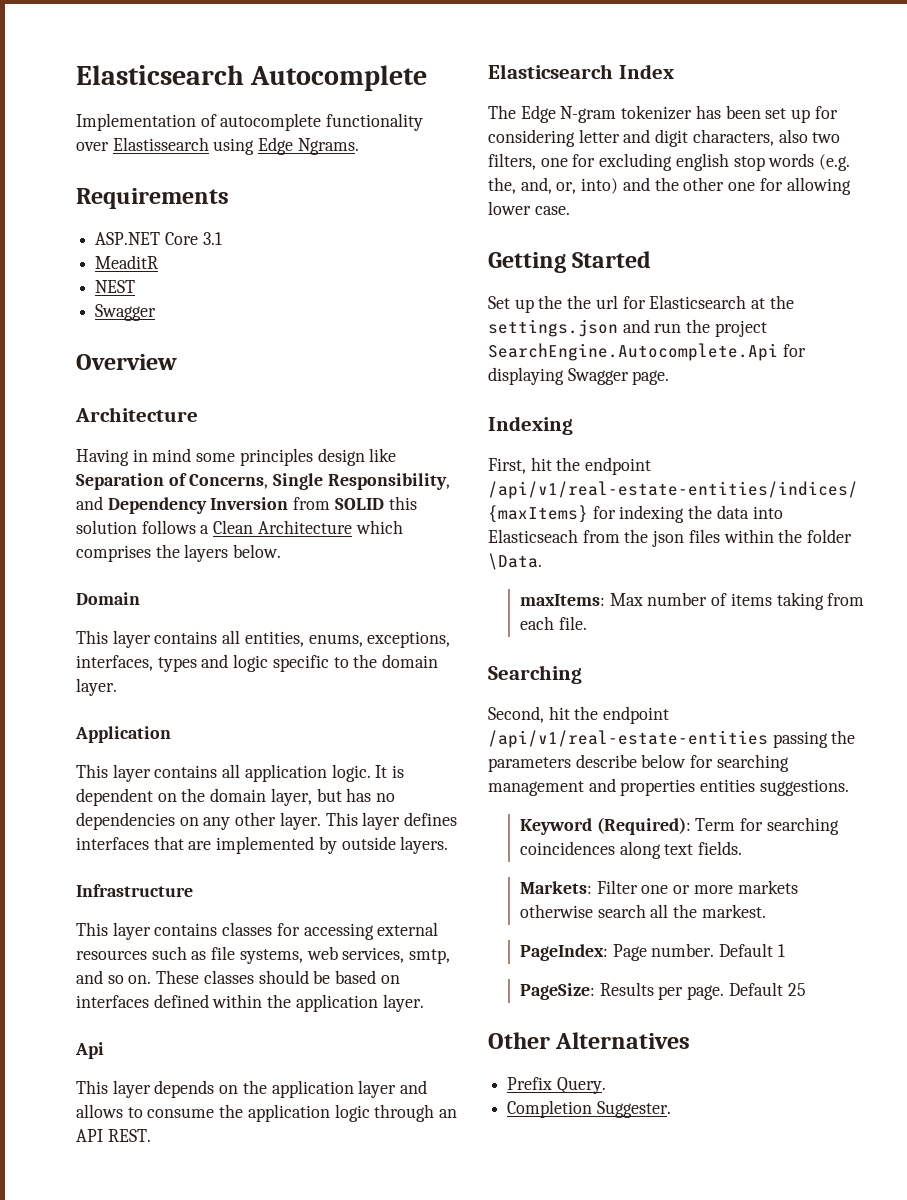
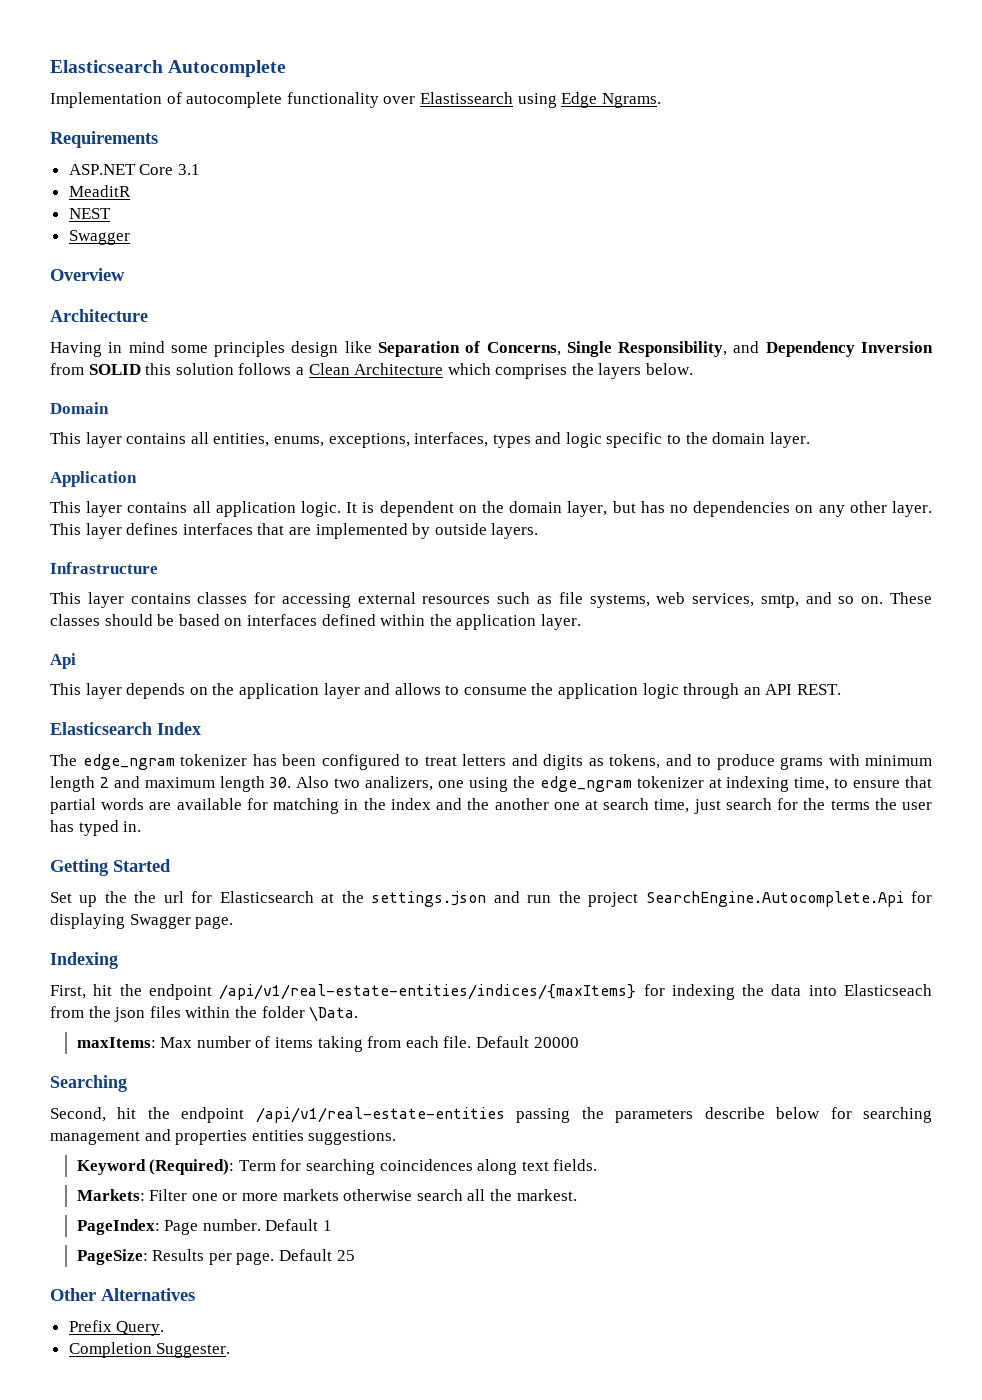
- The Edge N-gram tokenizer has been set up for considering letter and digit characters, also two filters, one for excluding english stop words (e.g. the, and, or, into) and the other one for allowing lower case.
+ The edge_ngram tokenizer has been configured to treat letters and digits as tokens, and to produce grams with minimum length 2 and maximum length 30. Also two analizers, one using the edge_ngram tokenizer at indexing time, to ensure that partial words are available for matching in the index and the another one at search time, just search for the terms the user has typed in.
+ Default 20000

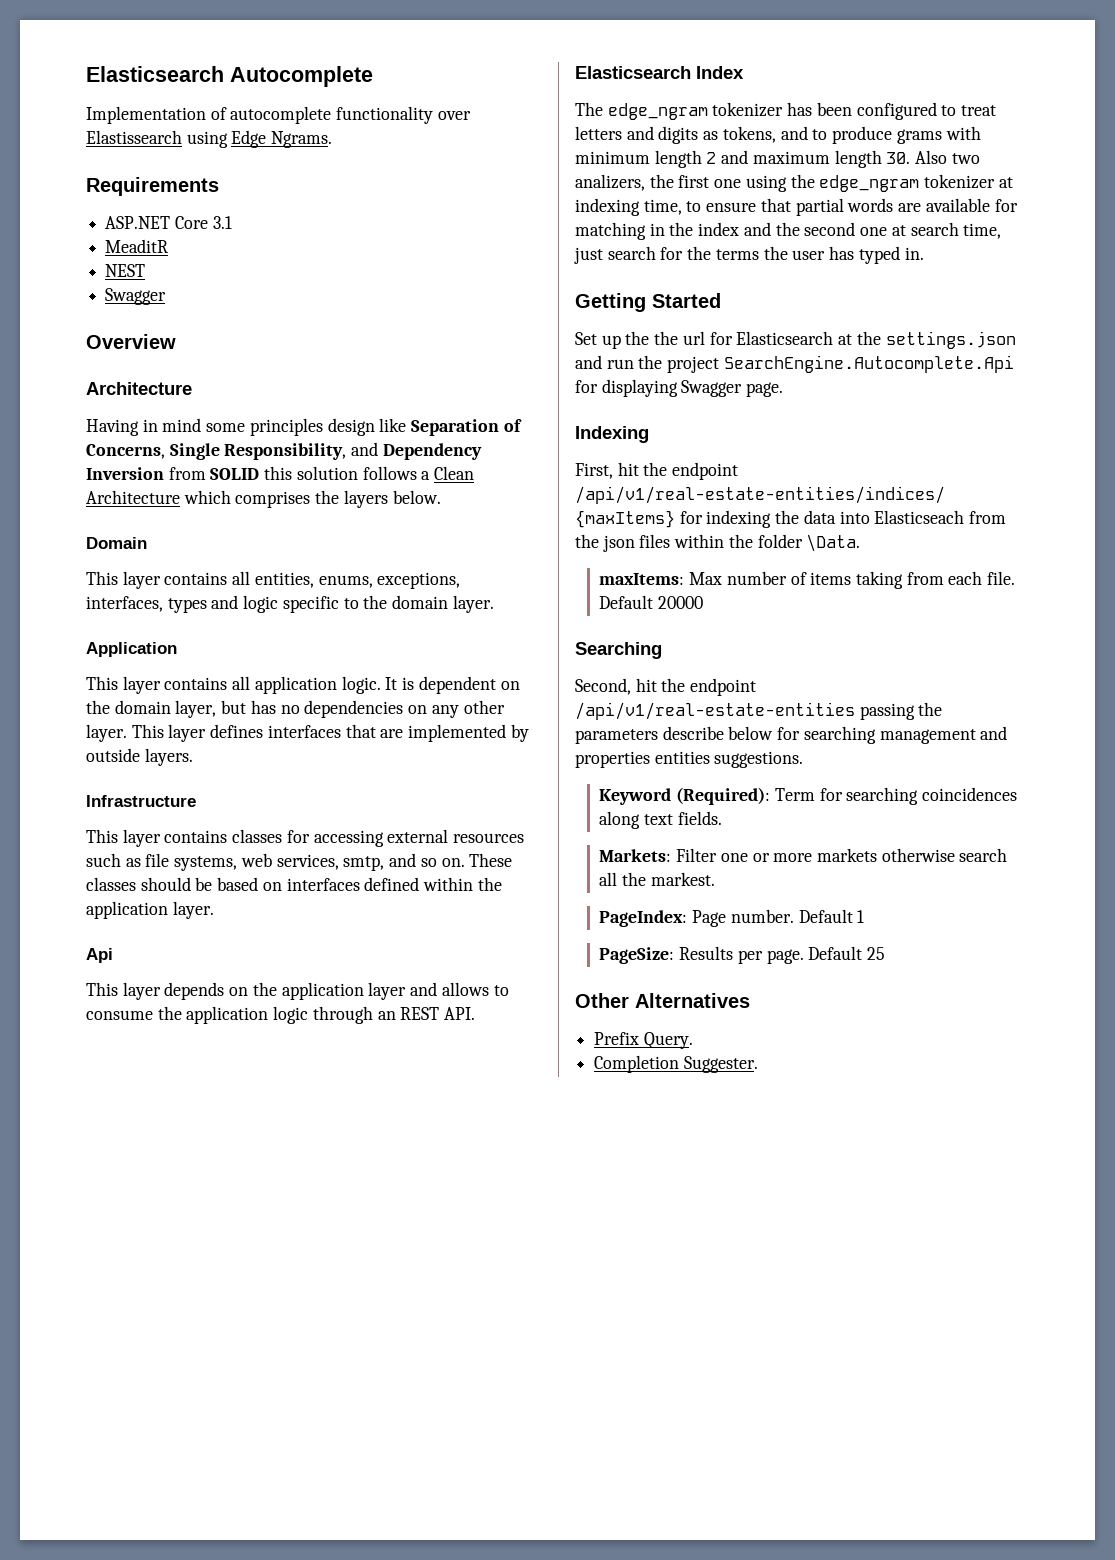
- This layer depends on the application layer and allows to consume the application logic through an API REST.
+ This layer depends on the application layer and allows to consume the application logic through an REST API.
- The edge_ngram tokenizer has been configured to treat letters and digits as tokens, and to produce grams with minimum length 2 and maximum length 30. Also two analizers, one using the edge_ngram tokenizer at indexing time, to ensure that partial words are available for matching in the index and the another one at search time, just search for the terms the user has typed in.
+ The edge_ngram tokenizer has been configured to treat letters and digits as tokens, and to produce grams with minimum length 2 and maximum length 30. Also two analizers, the first one using the edge_ngram tokenizer at indexing time, to ensure that partial words are available for matching in the index and the second one at search time, just search for the terms the user has typed in.

